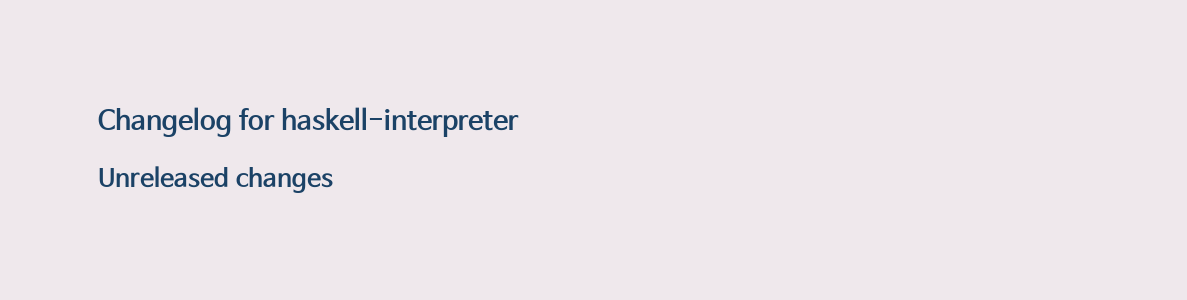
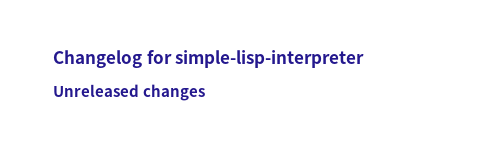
- Changelog for haskell-interpreter
+ Changelog for simple-lisp-interpreter

